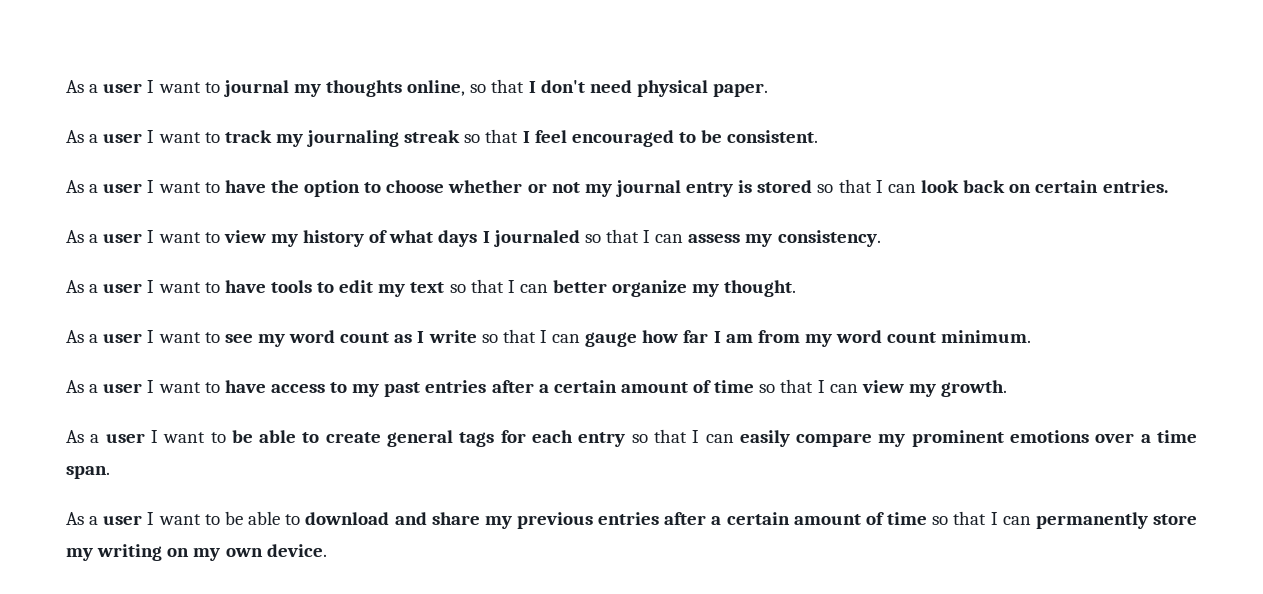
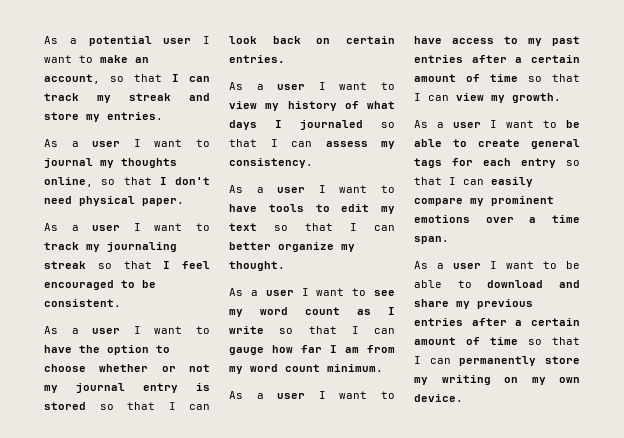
+ As a potential user I want to make an account, so that I can track my streak and store my entries.

